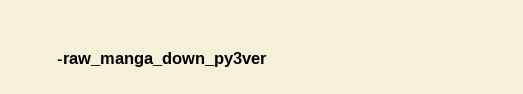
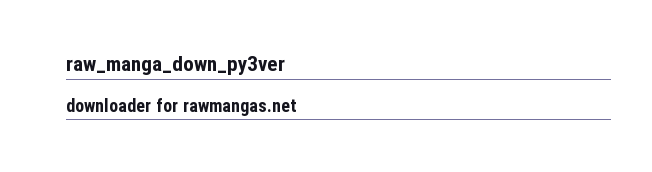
- -raw_manga_down_py3ver
+ raw_manga_down_py3ver
+ downloader for rawmangas.net

